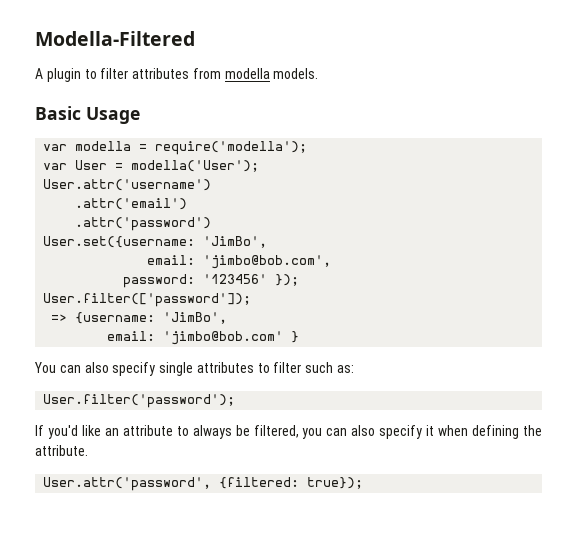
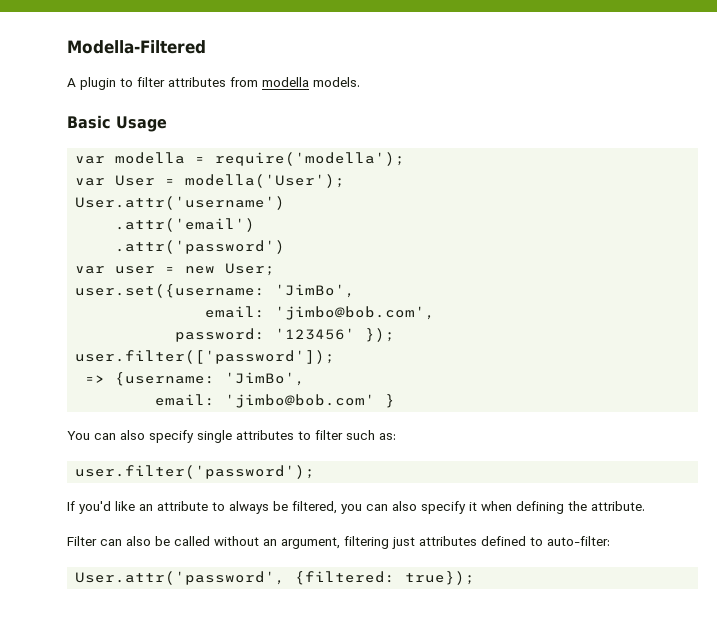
- User.set({username: 'JimBo',
+ var user = new User;
+ user.set({username: 'JimBo',
- User.filter(['password']);
+ user.filter(['password']);
- User.filter('password');
+ user.filter('password');
+ Filter can also be called without an argument, filtering just attributes defined to auto-filter:

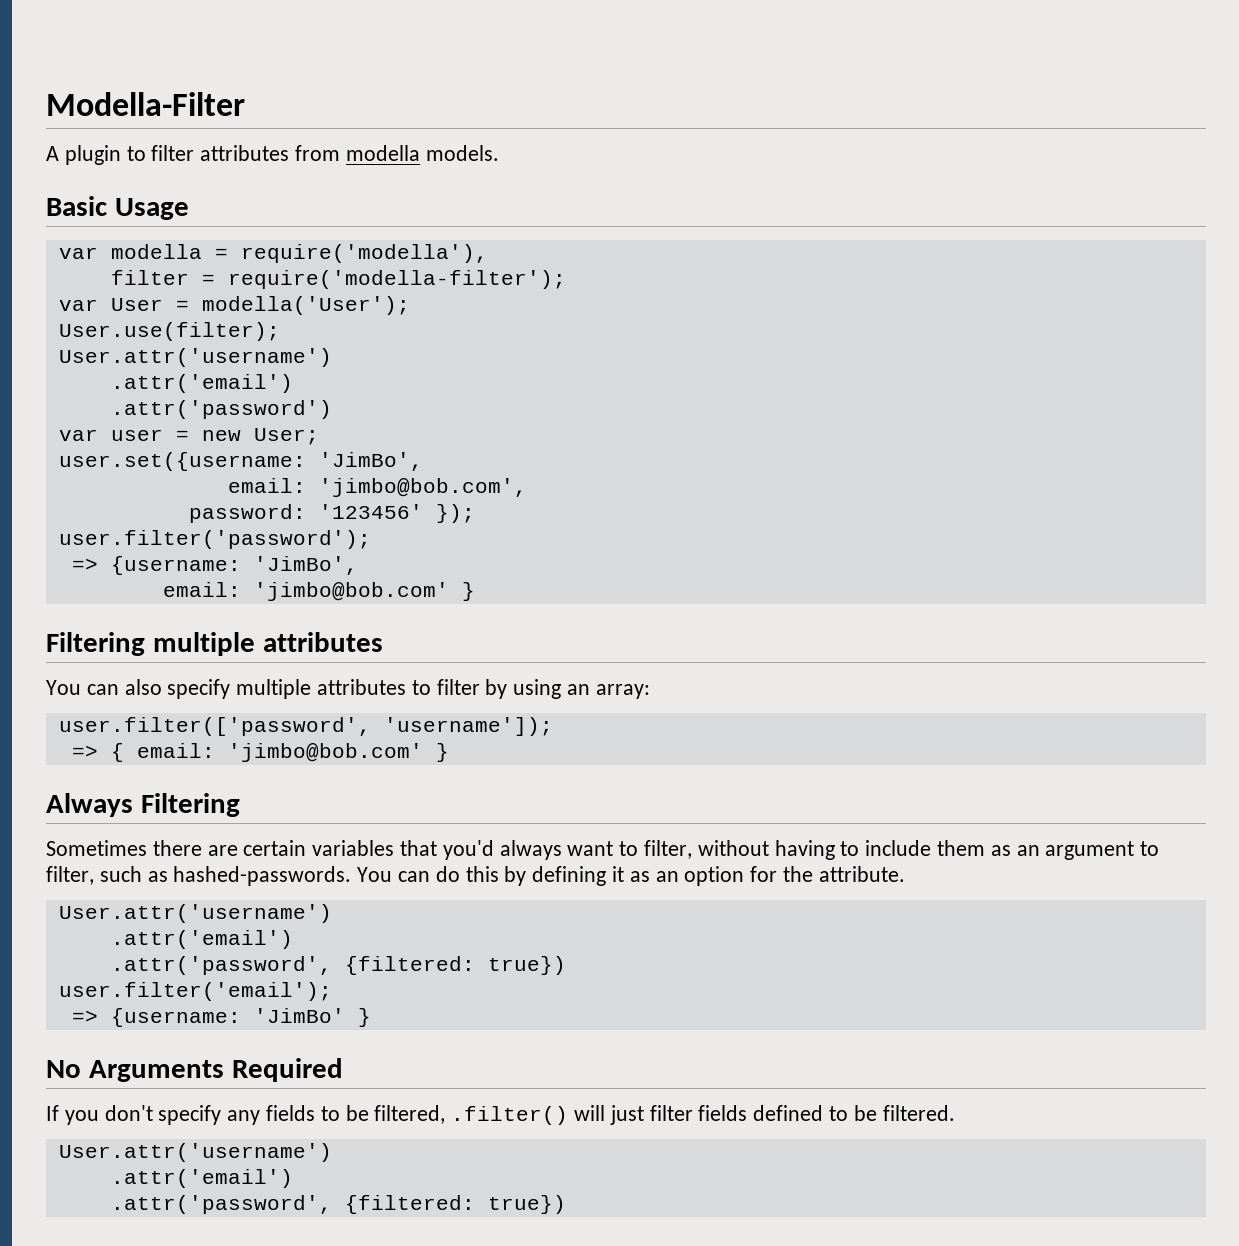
- Modella-Filtered
+ Modella-Filter
- var modella = require('modella');
+ var modella = require('modella'),
+ filter = require('modella-filter');
+ User.use(filter);
- user.filter(['password']);
+ user.filter('password');
+ Filtering multiple attributes
- You can also specify single attributes to filter such as:
- user.filter('password');
- If you'd like an attribute to always be filtered, you can also specify it when defining the attribute.
- Filter can also be called without an argument, filtering just attributes defined to auto-filter:
- User.attr('password', {filtered: true});
+ You can also specify multiple attributes to filter by using an array:
+ user.filter(['password', 'username']);
+ => { email: 'jimbo@bob.com' }
+ Always Filtering
+ Sometimes there are certain variables that you'd always want to filter, without having to include them as an argument to filter, such as hashed-passwords. You can do this by defining it as an option for the attribute.
+ User.attr('username')
+ .attr('email')
+ .attr('password', {filtered: true})
+ user.filter('email');
+ => {username: 'JimBo' }
+ No Arguments Required
+ If you don't specify any fields to be filtered, .filter() will just filter fields defined to be filtered.
+ User.attr('username')
+ .attr('email')
+ .attr('password', {filtered: true})

